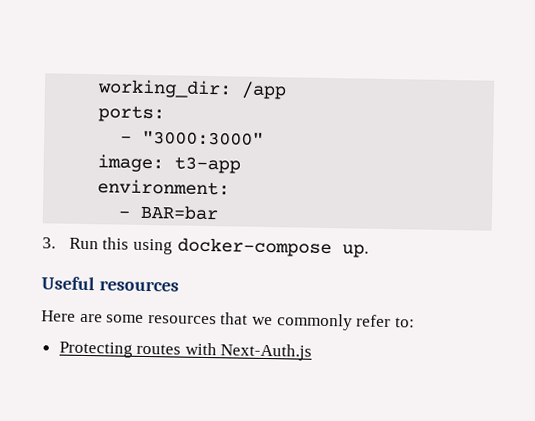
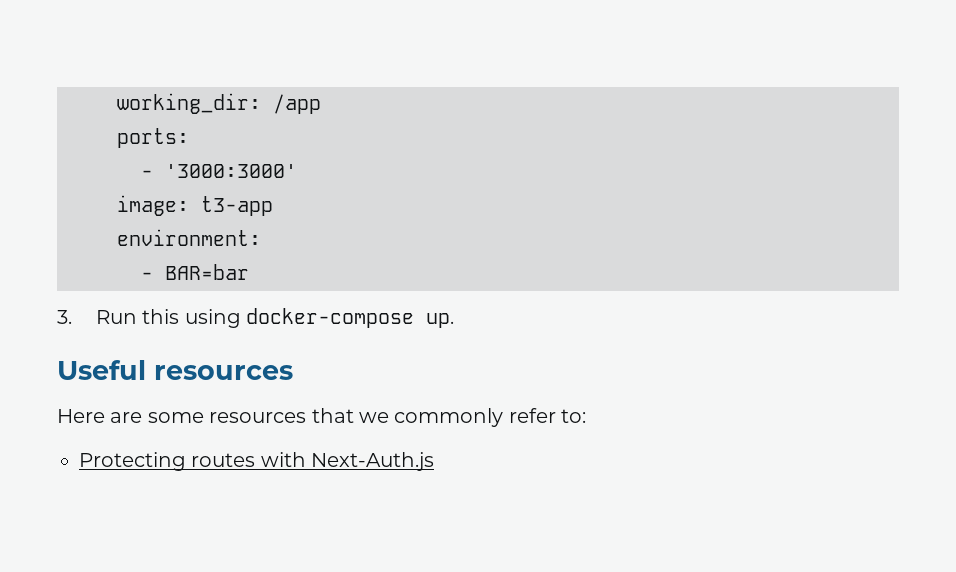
- - "3000:3000"
+ - '3000:3000'

